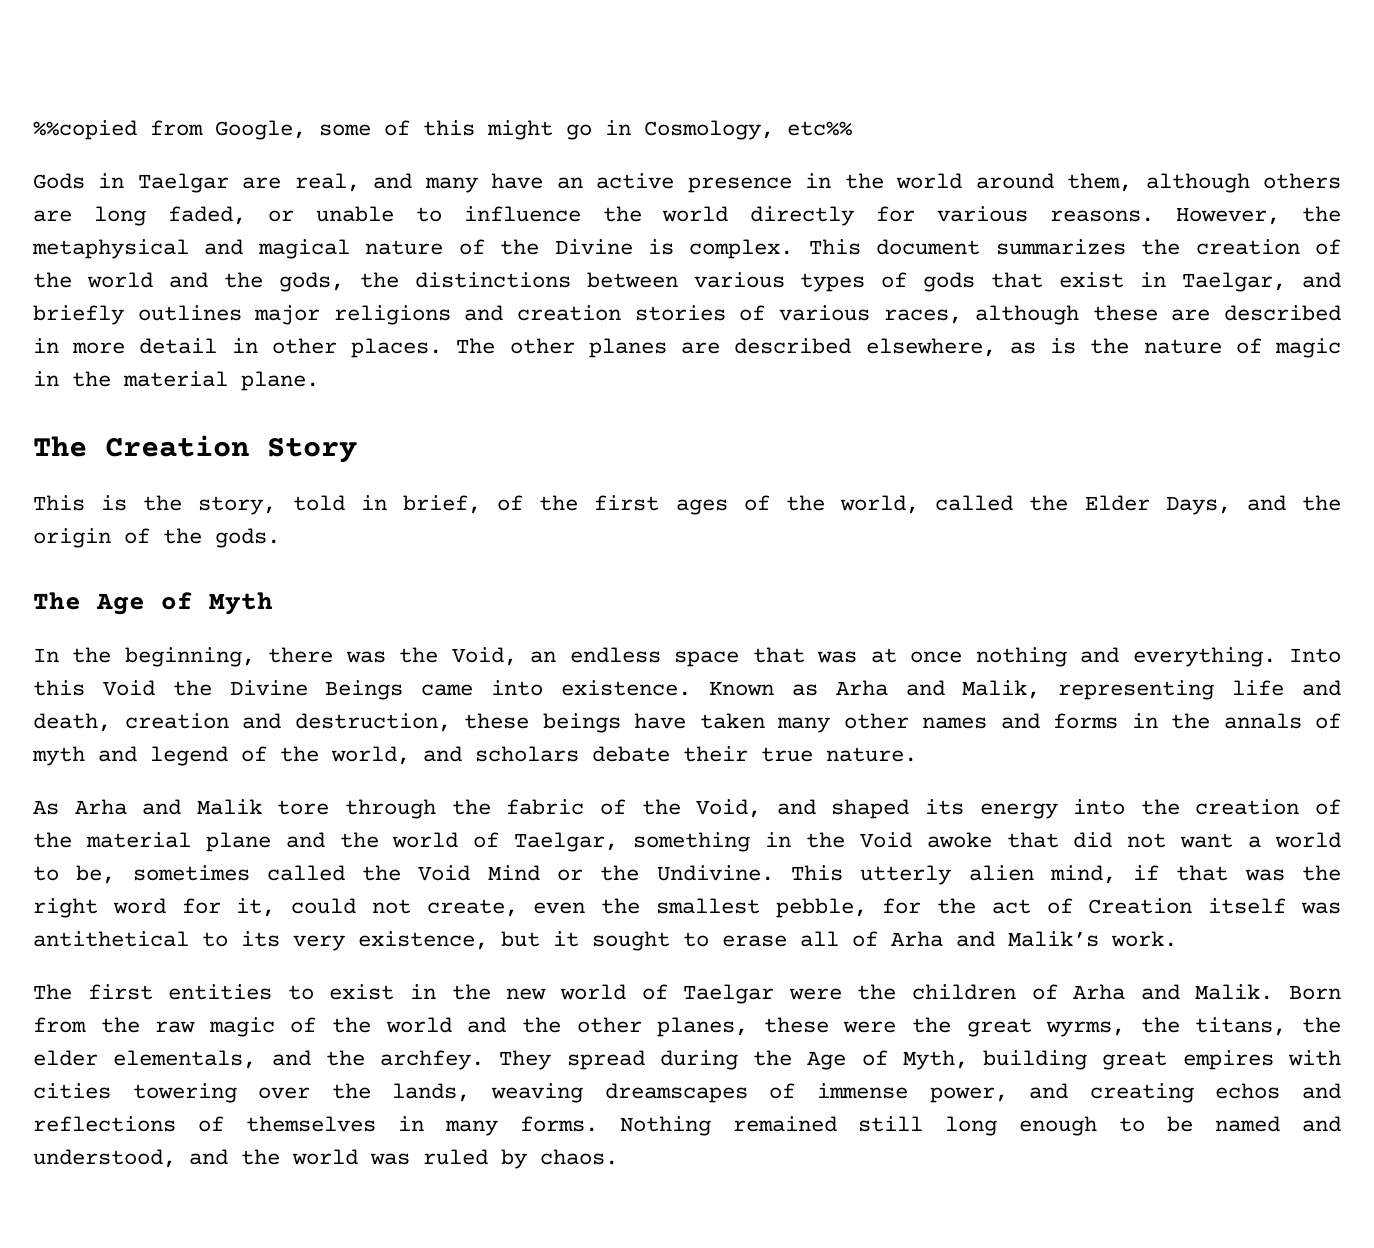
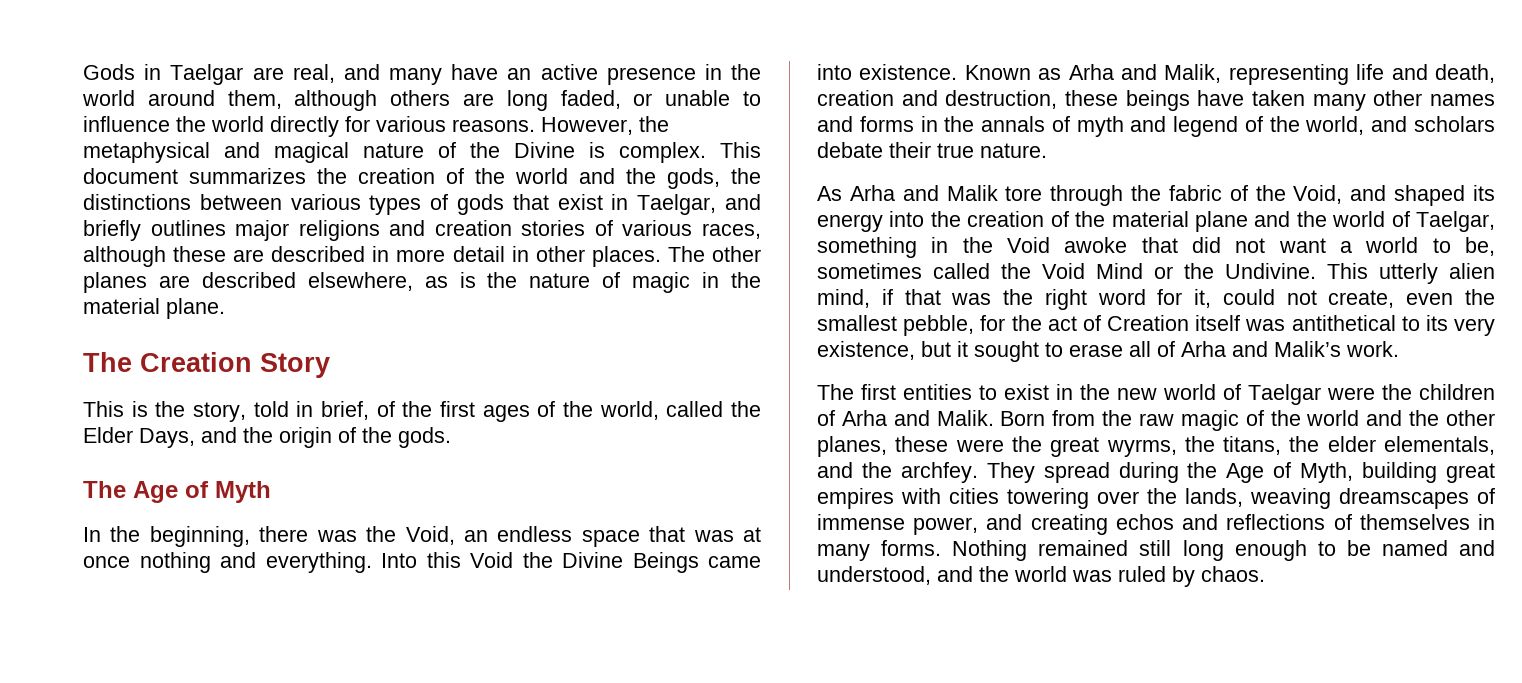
- %%copied from Google, some of this might go in Cosmology, etc%%

